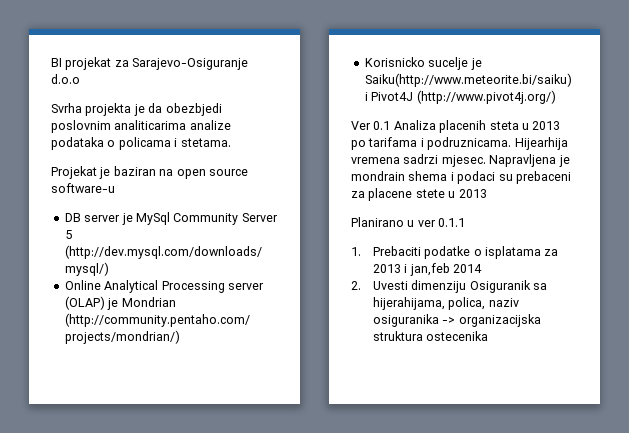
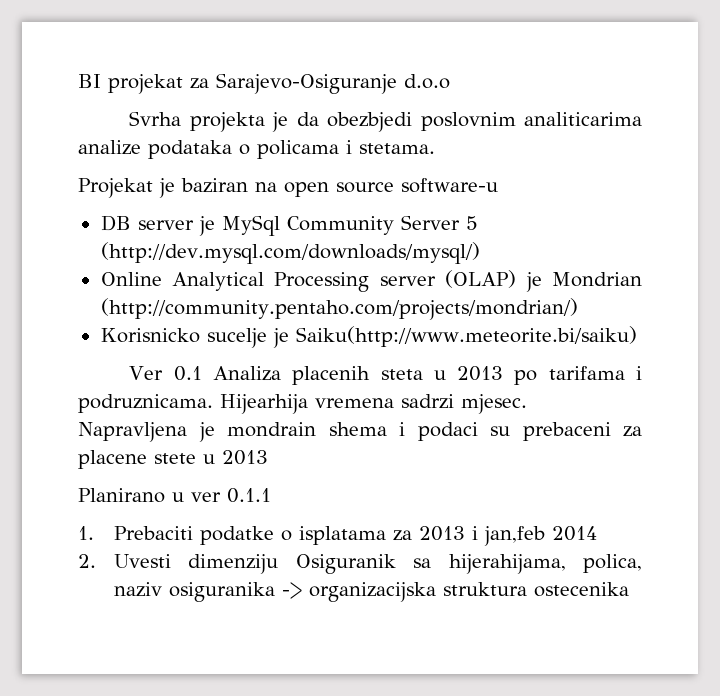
- Korisnicko sucelje je Saiku(http://www.meteorite.bi/saiku) i Pivot4J (http://www.pivot4j.org/)
+ Korisnicko sucelje je Saiku(http://www.meteorite.bi/saiku)

